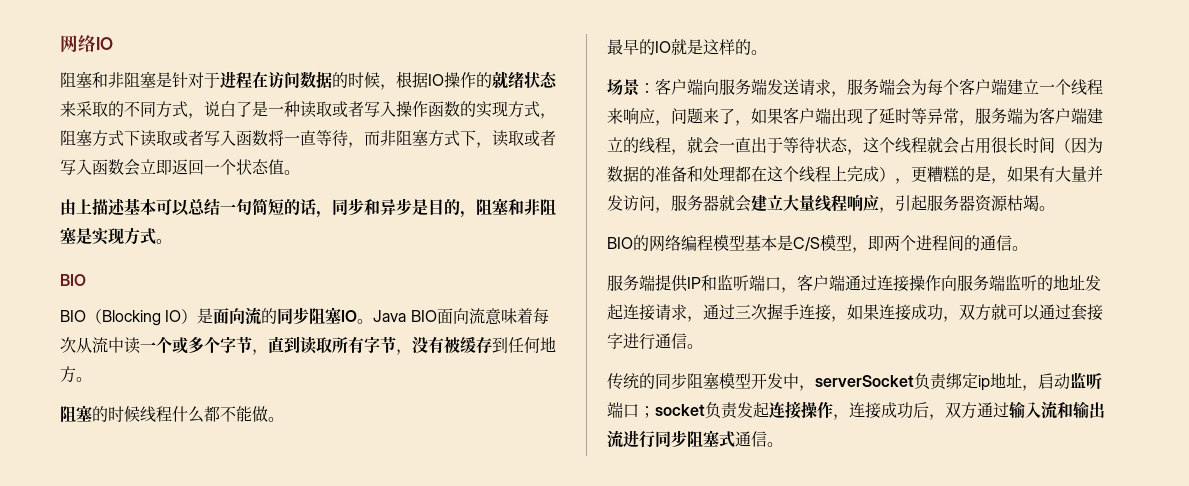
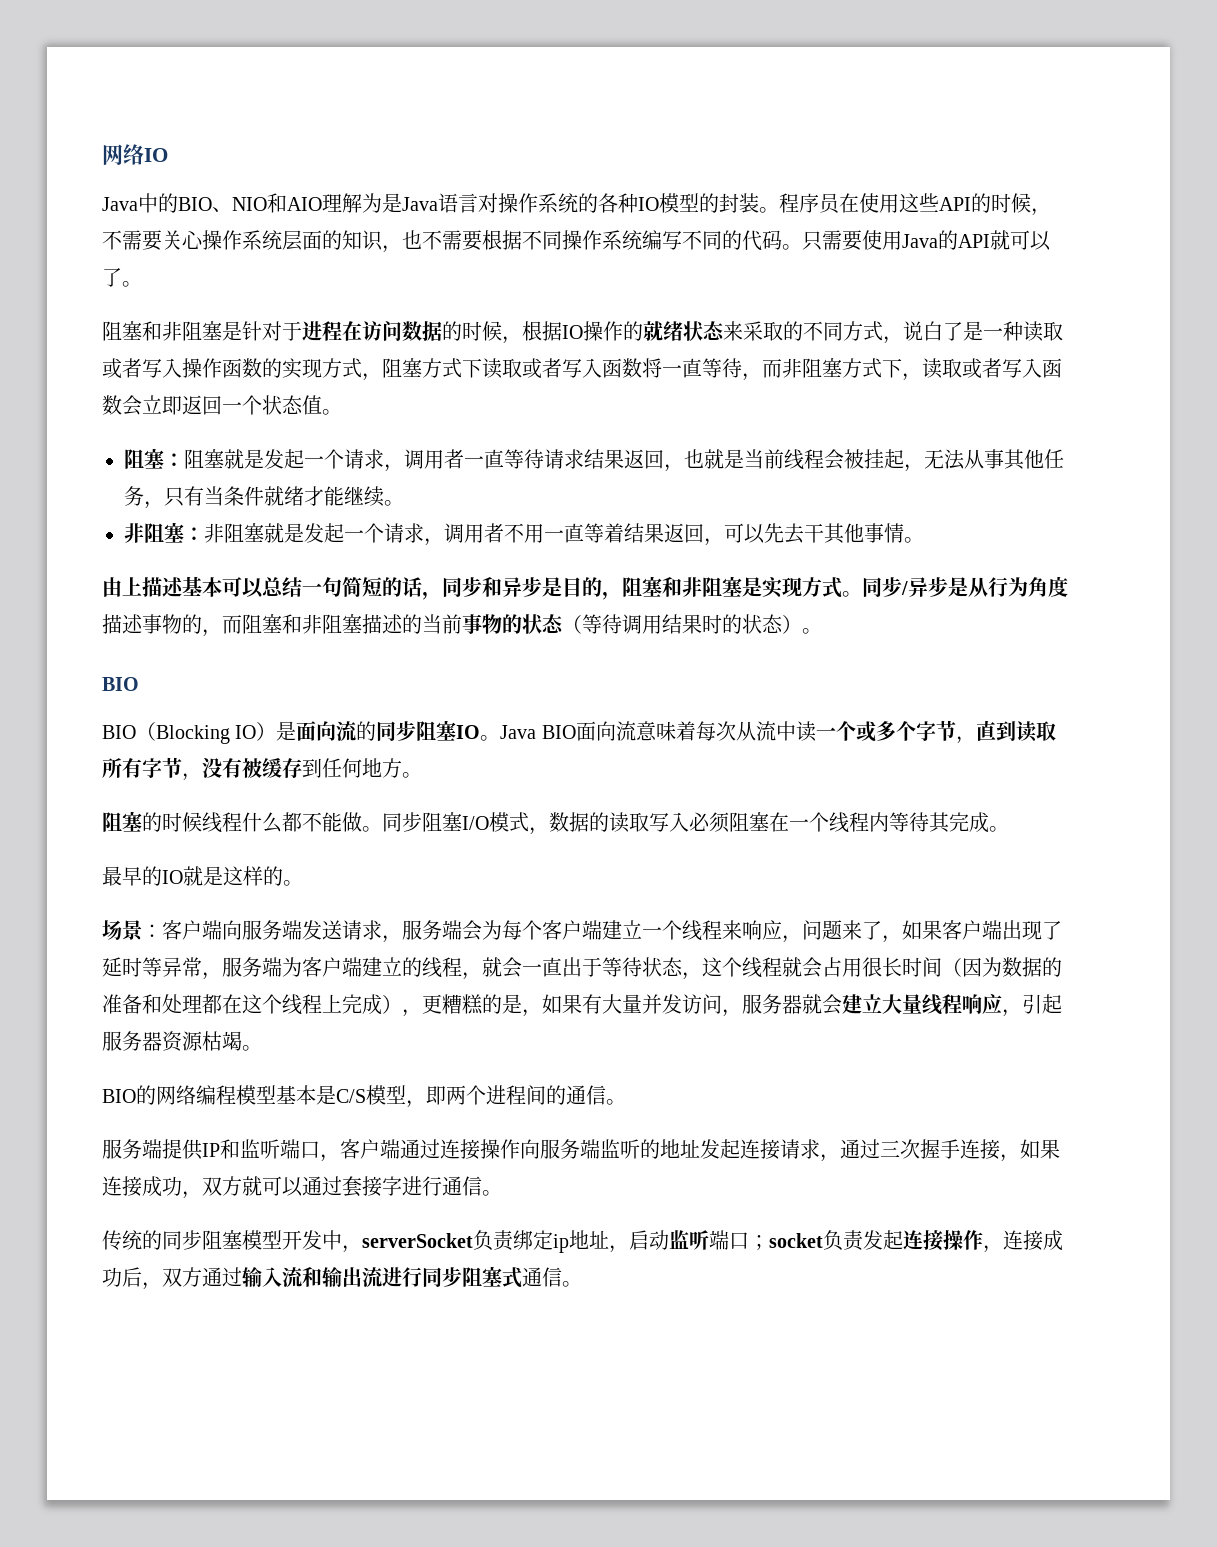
+ Java中的BIO、NIO和AIO理解为是Java语言对操作系统的各种IO模型的封装。程序员在使用这些API的时候，不需要关心操作系统层面的知识，也不需要根据不同操作系统编写不同的代码。只需要使用Java的API就可以了。
+ 阻塞：阻塞就是发起一个请求，调用者一直等待请求结果返回，也就是当前线程会被挂起，无法从事其他任务，只有当条件就绪才能继续。
+ 非阻塞：非阻塞就是发起一个请求，调用者不用一直等着结果返回，可以先去干其他事情。
+ 同步/异步是从行为角度描述事物的，而阻塞和非阻塞描述的当前事物的状态（等待调用结果时的状态）。
+ 同步阻塞I/O模式，数据的读取写入必须阻塞在一个线程内等待其完成。

